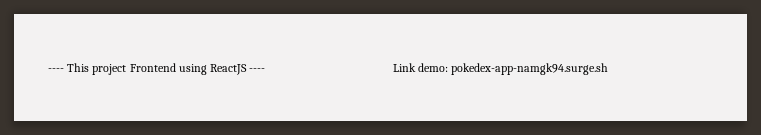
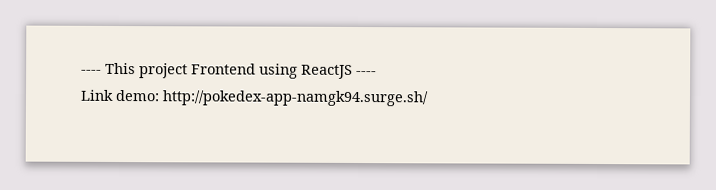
- Link demo: pokedex-app-namgk94.surge.sh
+ Link demo: http://pokedex-app-namgk94.surge.sh/

